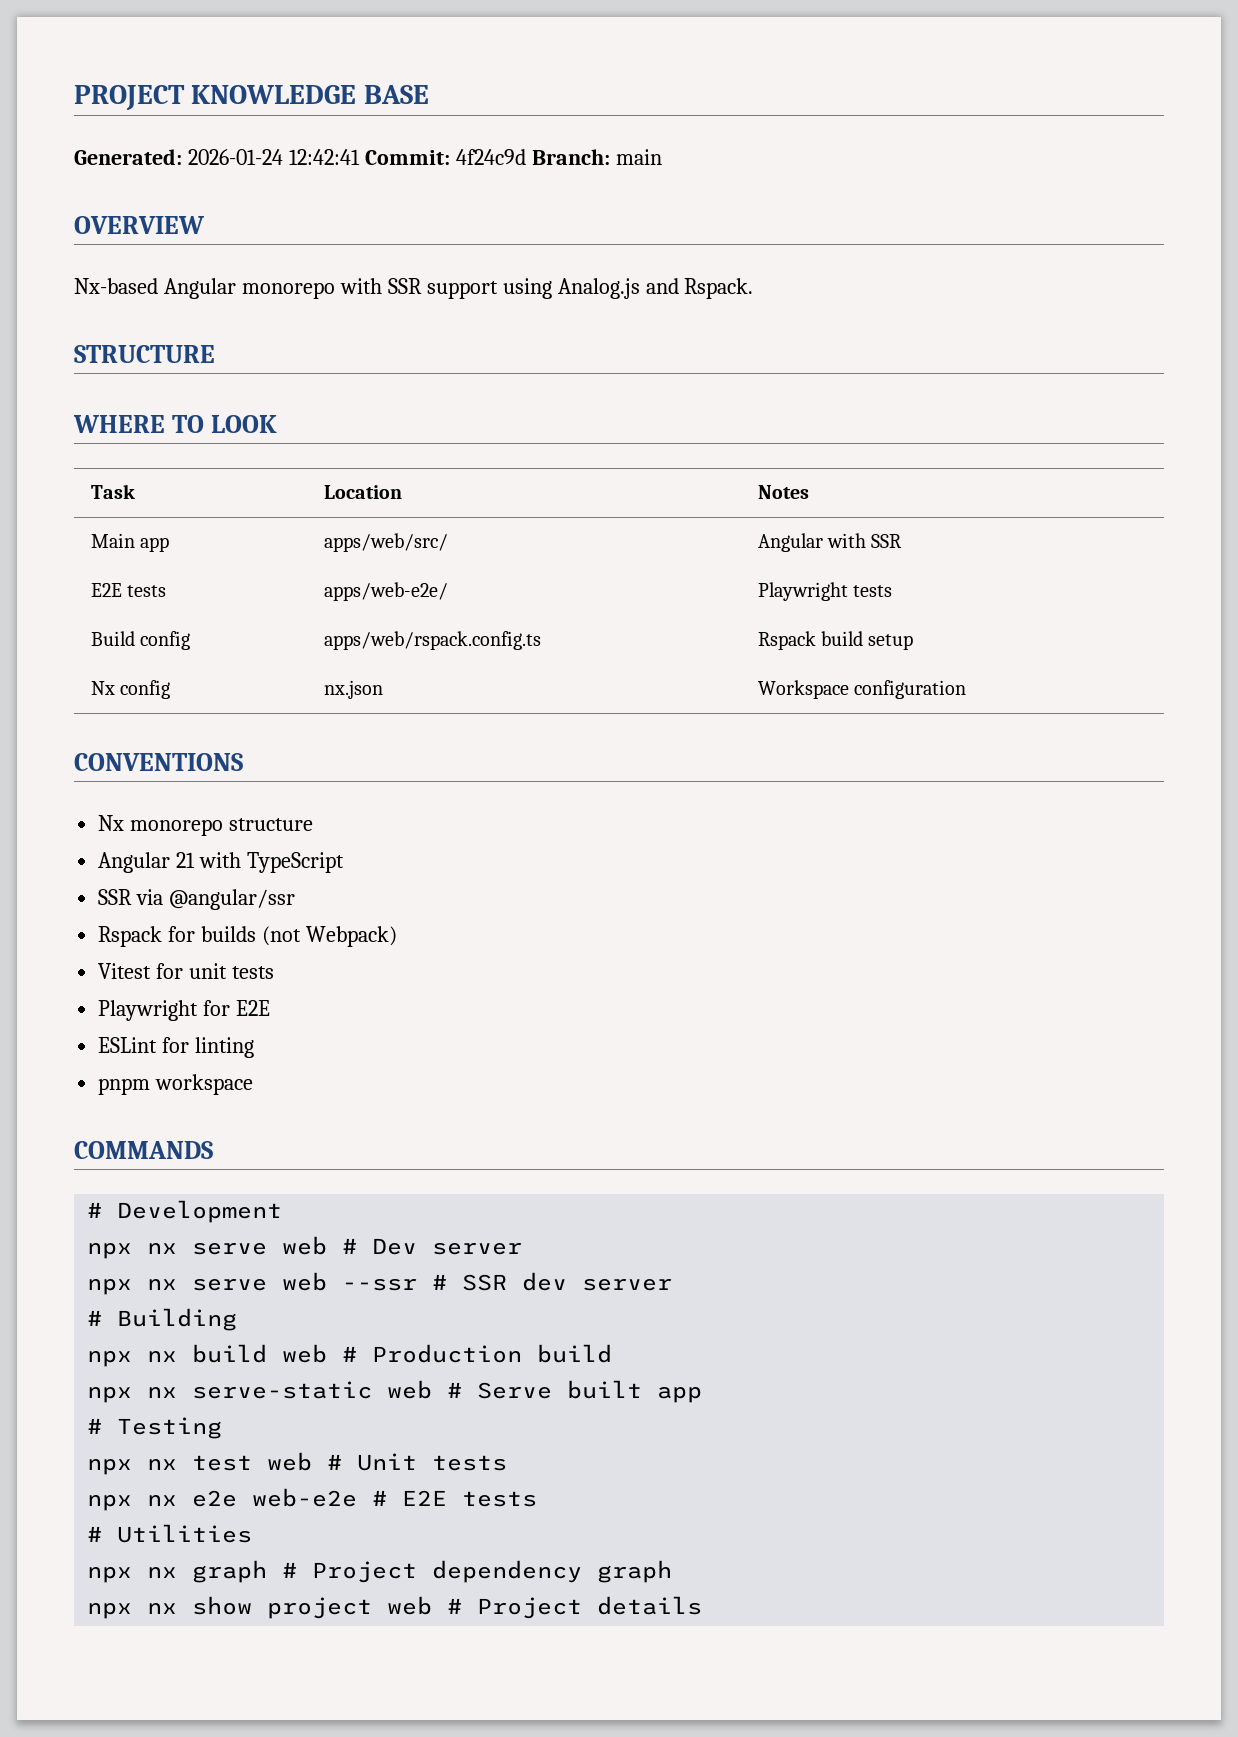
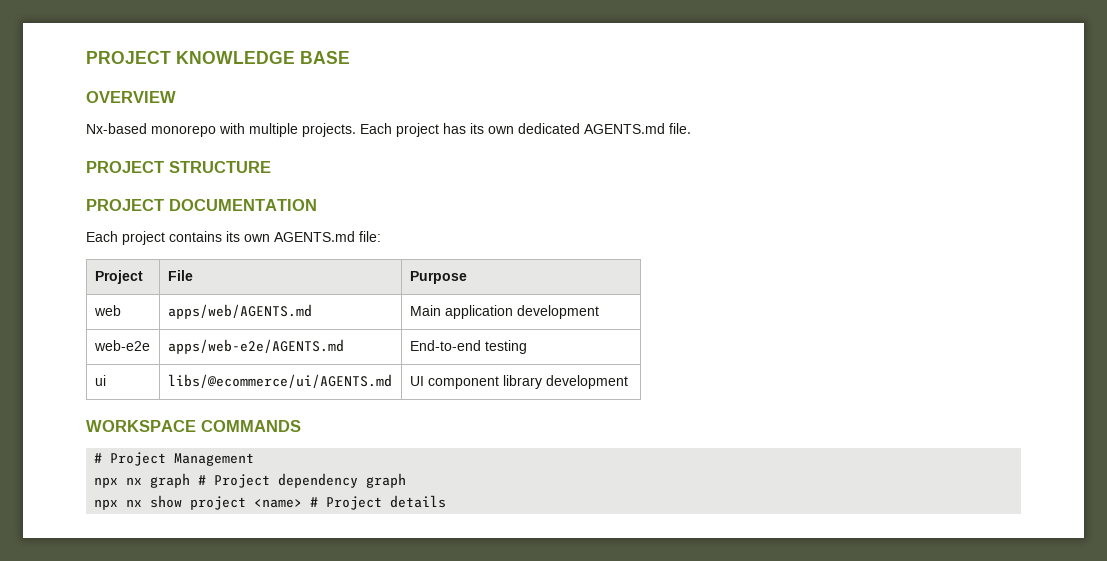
- Generated: 2026-01-24 12:42:41 Commit: 4f24c9d Branch: main
- Nx-based Angular monorepo with SSR support using Analog.js and Rspack.
- STRUCTURE
- WHERE TO LOOK
- Task | Location | Notes
- Main app | apps/web/src/ | Angular with SSR
- E2E tests | apps/web-e2e/ | Playwright tests
- Build config | apps/web/rspack.config.ts | Rspack build setup
- Nx config | nx.json | Workspace configuration
- CONVENTIONS
- Nx monorepo structure
- Angular 21 with TypeScript
- SSR via @angular/ssr
- Rspack for builds (not Webpack)
- Vitest for unit tests
- Playwright for E2E
- ESLint for linting
- pnpm workspace
- COMMANDS
- # Development
- npx nx serve web # Dev server
- npx nx serve web --ssr # SSR dev server
- # Building
- npx nx build web # Production build
- npx nx serve-static web # Serve built app
- # Testing
- npx nx test web # Unit tests
- npx nx e2e web-e2e # E2E tests
- # Utilities
+ Nx-based monorepo with multiple projects. Each project has its own dedicated AGENTS.md file.
+ PROJECT STRUCTURE
+ PROJECT DOCUMENTATION
+ Each project contains its own AGENTS.md file:
+ Project | File | Purpose
+ web | apps/web/AGENTS.md | Main application development
+ web-e2e | apps/web-e2e/AGENTS.md | End-to-end testing
+ ui | libs/@ecommerce/ui/AGENTS.md | UI component library development
+ WORKSPACE COMMANDS
+ # Project Management
- npx nx show project web # Project details
+ npx nx show project <name> # Project details

